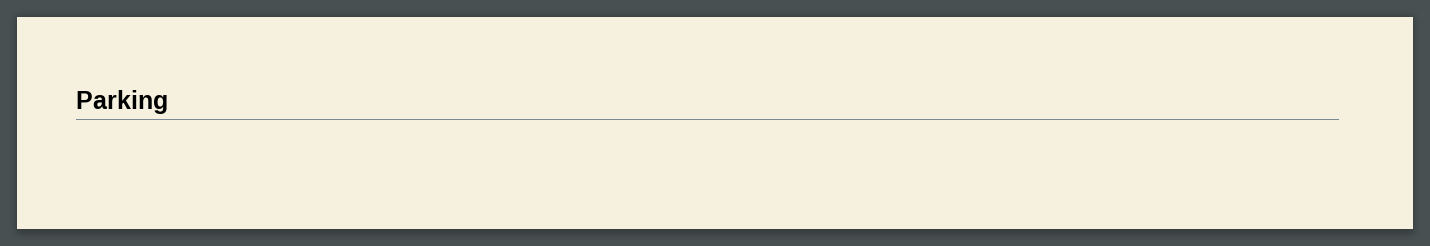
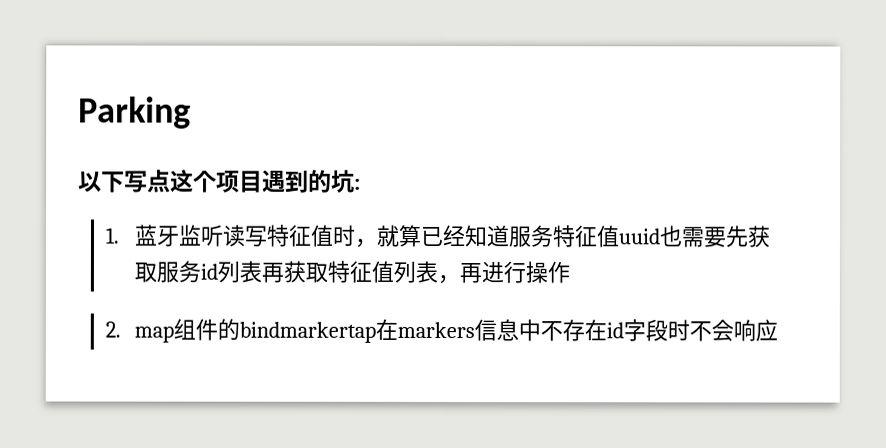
+ 以下写点这个项目遇到的坑:
+ 1.蓝牙监听读写特征值时，就算已经知道服务特征值uuid也需要先获取服务id列表再获取特征值列表，再进行操作
+ 2. map组件的bindmarkertap在markers信息中不存在id字段时不会响应

